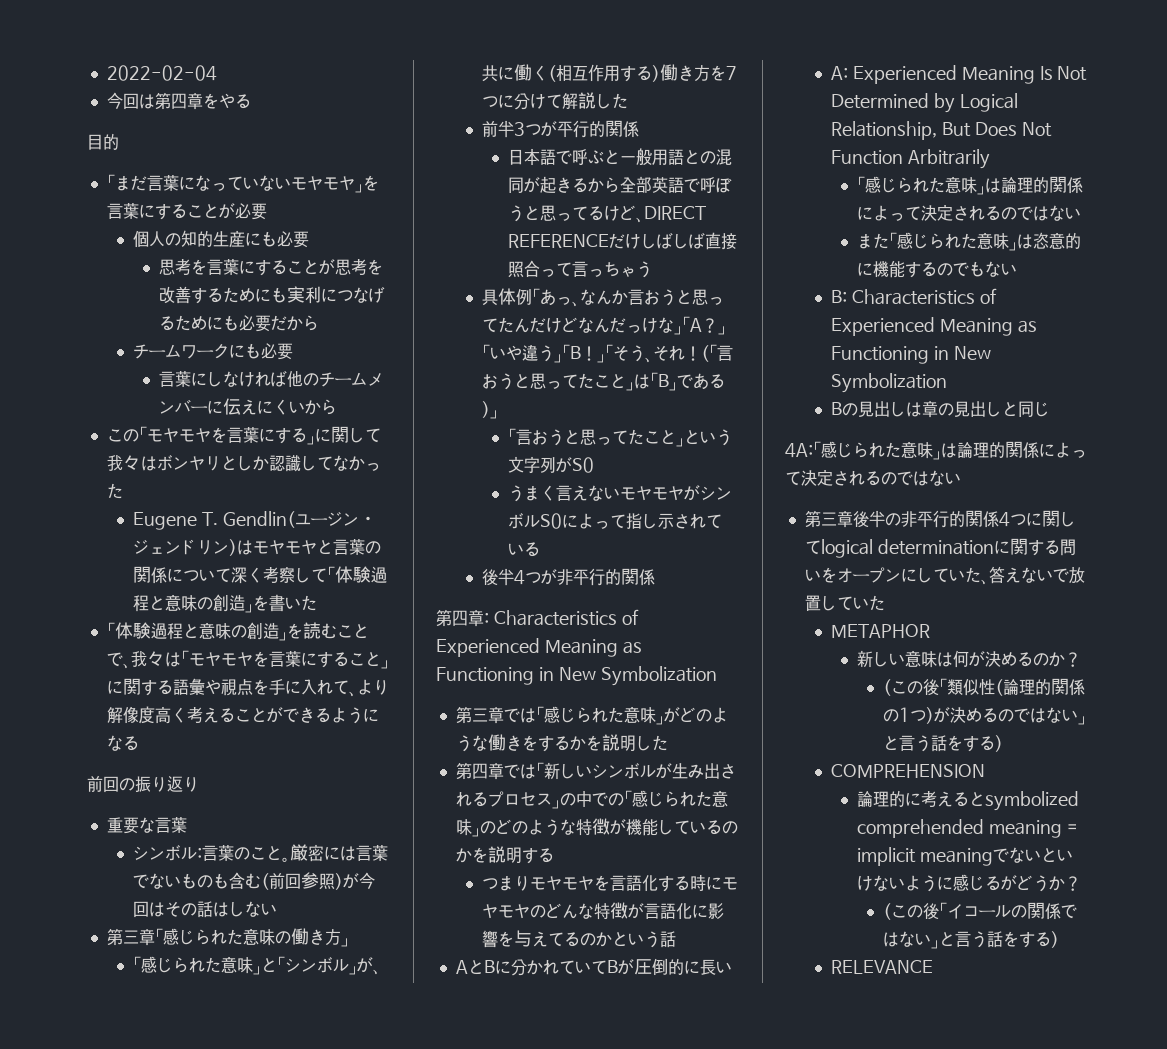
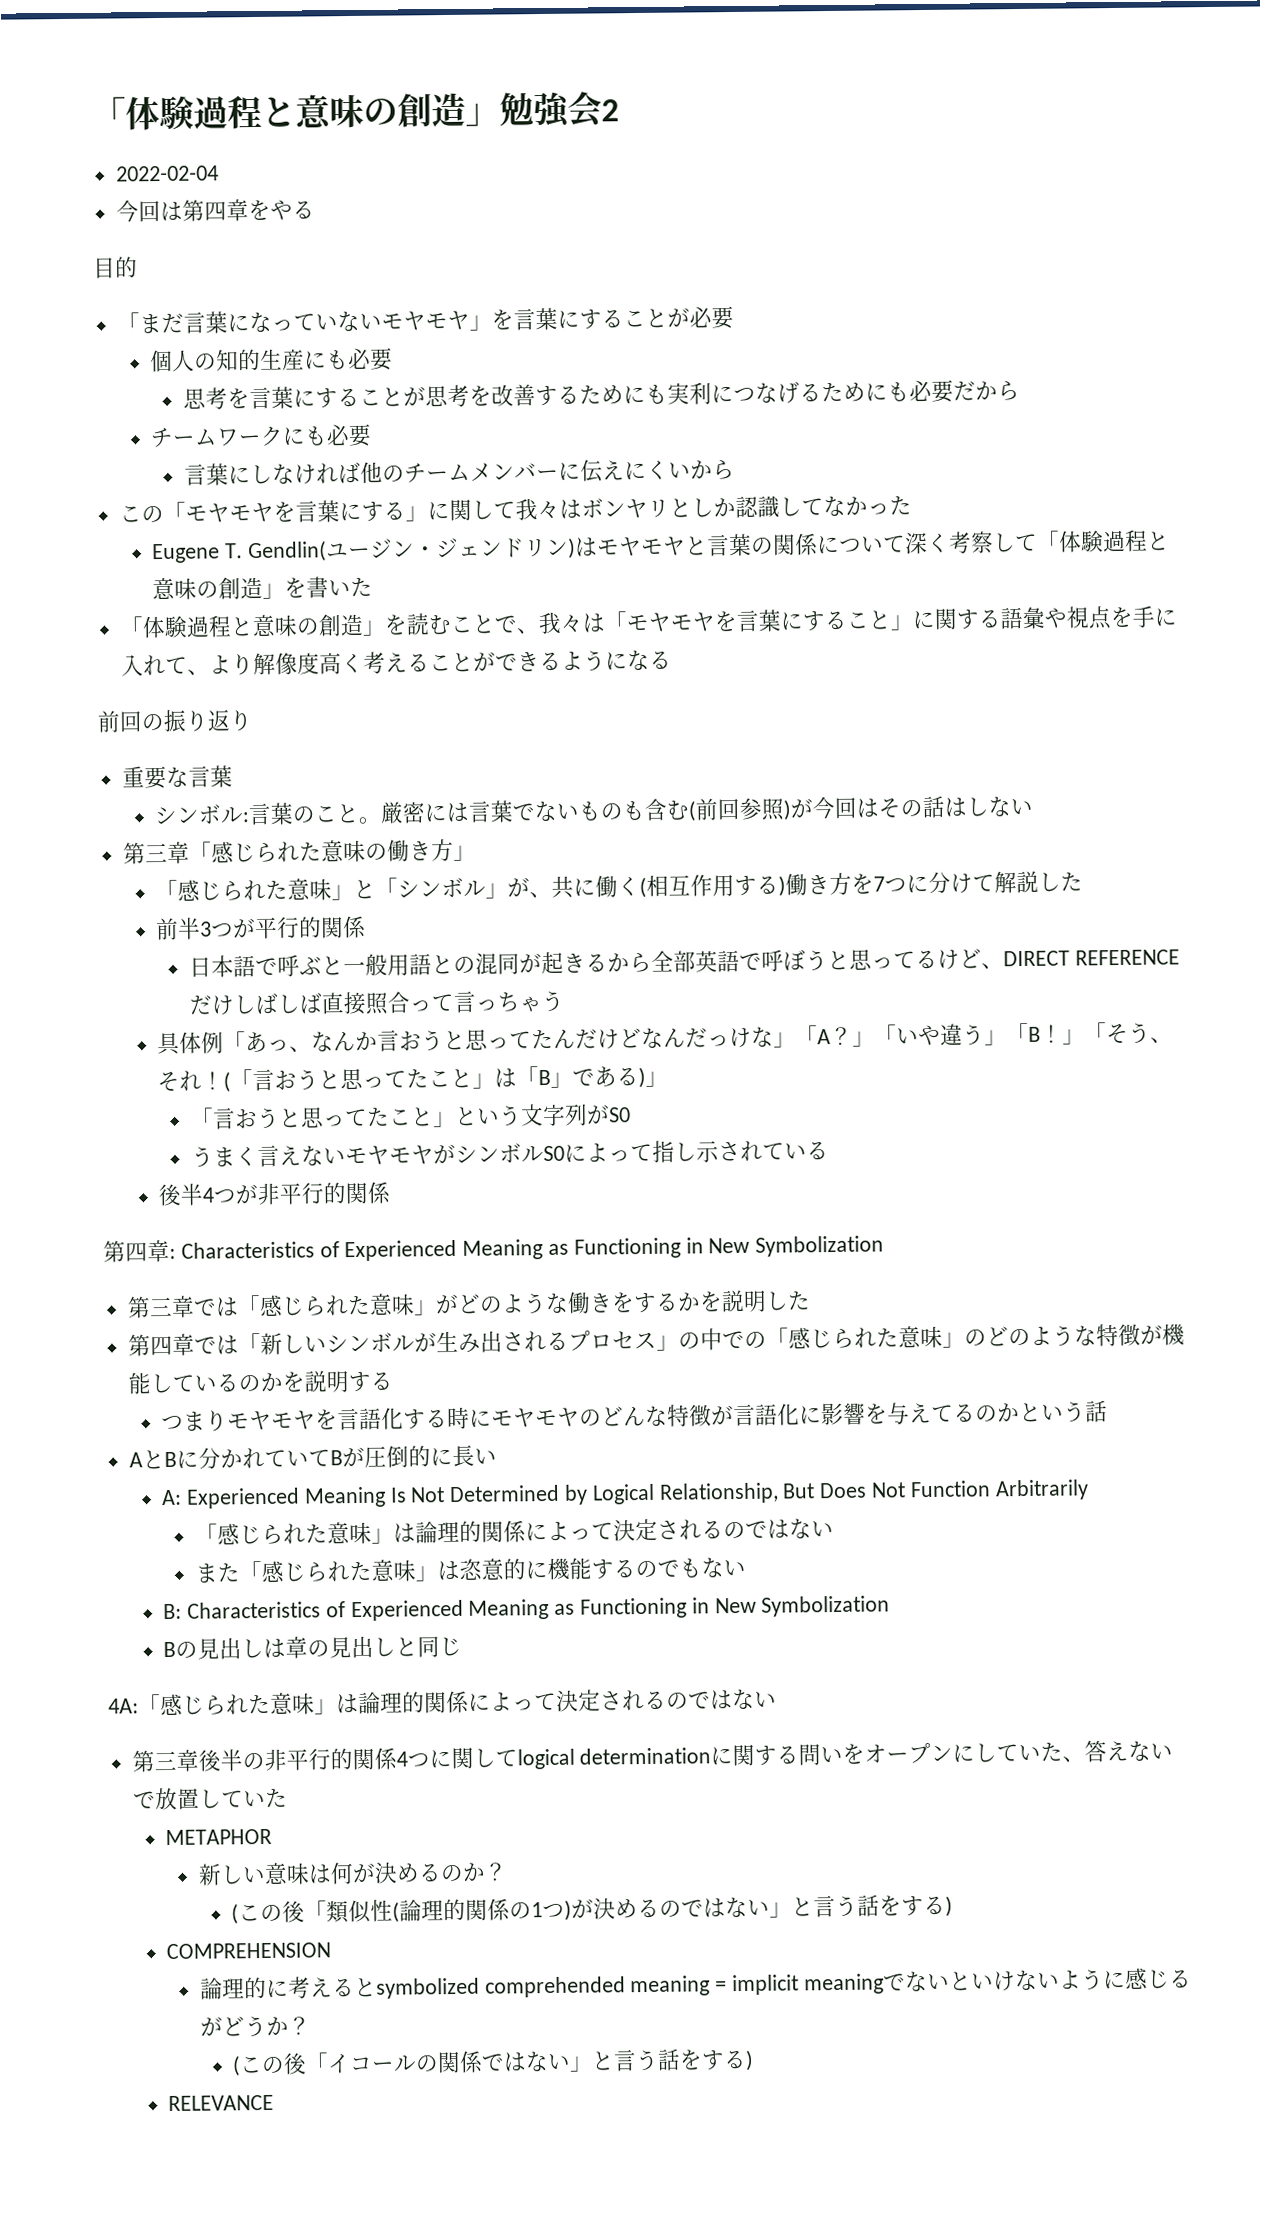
+ 「体験過程と意味の創造」勉強会2

